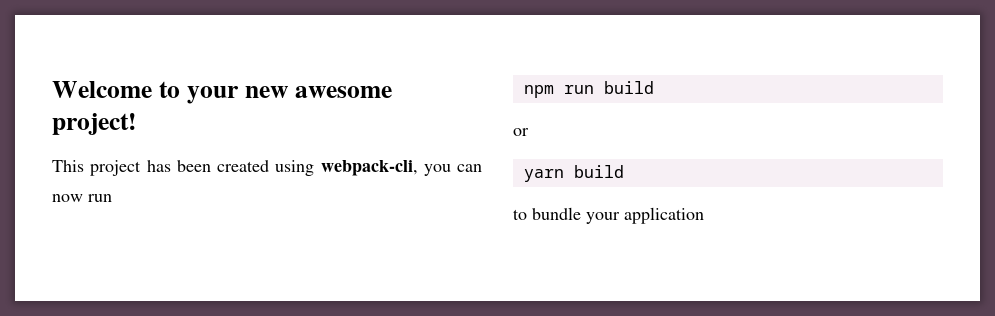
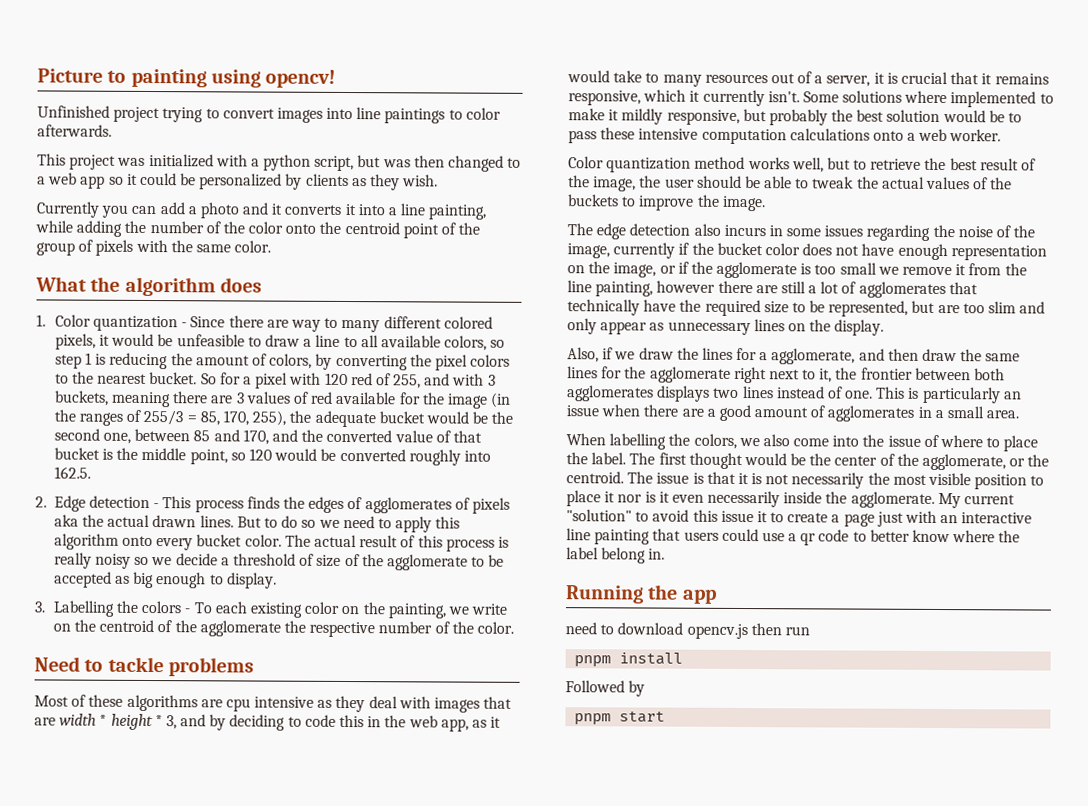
- Welcome to your new awesome project!
- This project has been created using webpack-cli, you can now run
- npm run build
- or
- yarn build
- to bundle your application
+ Picture to painting using opencv!
+ Unfinished project trying to convert images into line paintings to color afterwards.
+ This project was initialized with a python script, but was then changed to a web app so it could be personalized by clients as they wish.
+ Currently you can add a photo and it converts it into a line painting, while adding the number of the color onto the centroid point of the group of pixels with the same color.
+ What the algorithm does
+ 1. Color quantization - Since there are way to many different colored pixels, it would be unfeasible to draw a line to all available colors, so step 1 is reducing the amount of colors, by converting the pixel colors to the nearest bucket. So for a pixel with 120 red of 255, and with 3 buckets, meaning there are 3 values of red available for the image (in the ranges of 255/3 = 85, 170, 255), the adequate bucket would be the second one, between 85 and 170, and the converted value of that bucket is the middle point, so 120 would be converted roughly into 162.5.
+ 2. Edge detection - This process finds the edges of agglomerates of pixels aka the actual drawn lines. But to do so we need to apply this algorithm onto every bucket color. The actual result of this process is really noisy so we decide a threshold of size of the agglomerate to be accepted as big enough to display.
+ 3. Labelling the colors - To each existing color on the painting, we write on the centroid of the agglomerate the respective number of the color.
+ Need to tackle problems
+ Most of these algorithms are cpu intensive as they deal with images that are width * height * 3, and by deciding to code this in the web app, as it would take to many resources out of a server, it is crucial that it remains responsive, which it currently isn't. Some solutions where implemented to make it mildly responsive, but probably the best solution would be to pass these intensive computation calculations onto a web worker.
+ Color quantization method works well, but to retrieve the best result of the image, the user should be able to tweak the actual values of the buckets to improve the image.
+ The edge detection also incurs in some issues regarding the noise of the image, currently if the bucket color does not have enough representation on the image, or if the agglomerate is too small we remove it from the line painting, however there are still a lot of agglomerates that technically have the required size to be represented, but are too slim and only appear as unnecessary lines on the display.
+ Also, if we draw the lines for a agglomerate, and then draw the same lines for the agglomerate right next to it, the frontier between both agglomerates displays two lines instead of one. This is particularly an issue when there are a good amount of agglomerates in a small area.
+ When labelling the colors, we also come into the issue of where to place the label. The first thought would be the center of the agglomerate, or the centroid. The issue is that it is not necessarily the most visible position to place it nor is it even necessarily inside the agglomerate. My current "solution" to avoid this issue it to create a page just with an interactive line painting that users could use a qr code to better know where the label belong in.
+ Running the app
+ need to download opencv.js then run
+ pnpm install
+ Followed by
+ pnpm start

